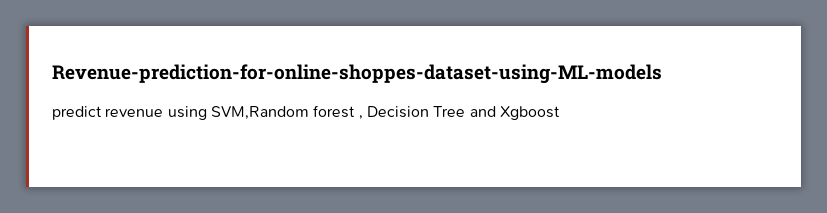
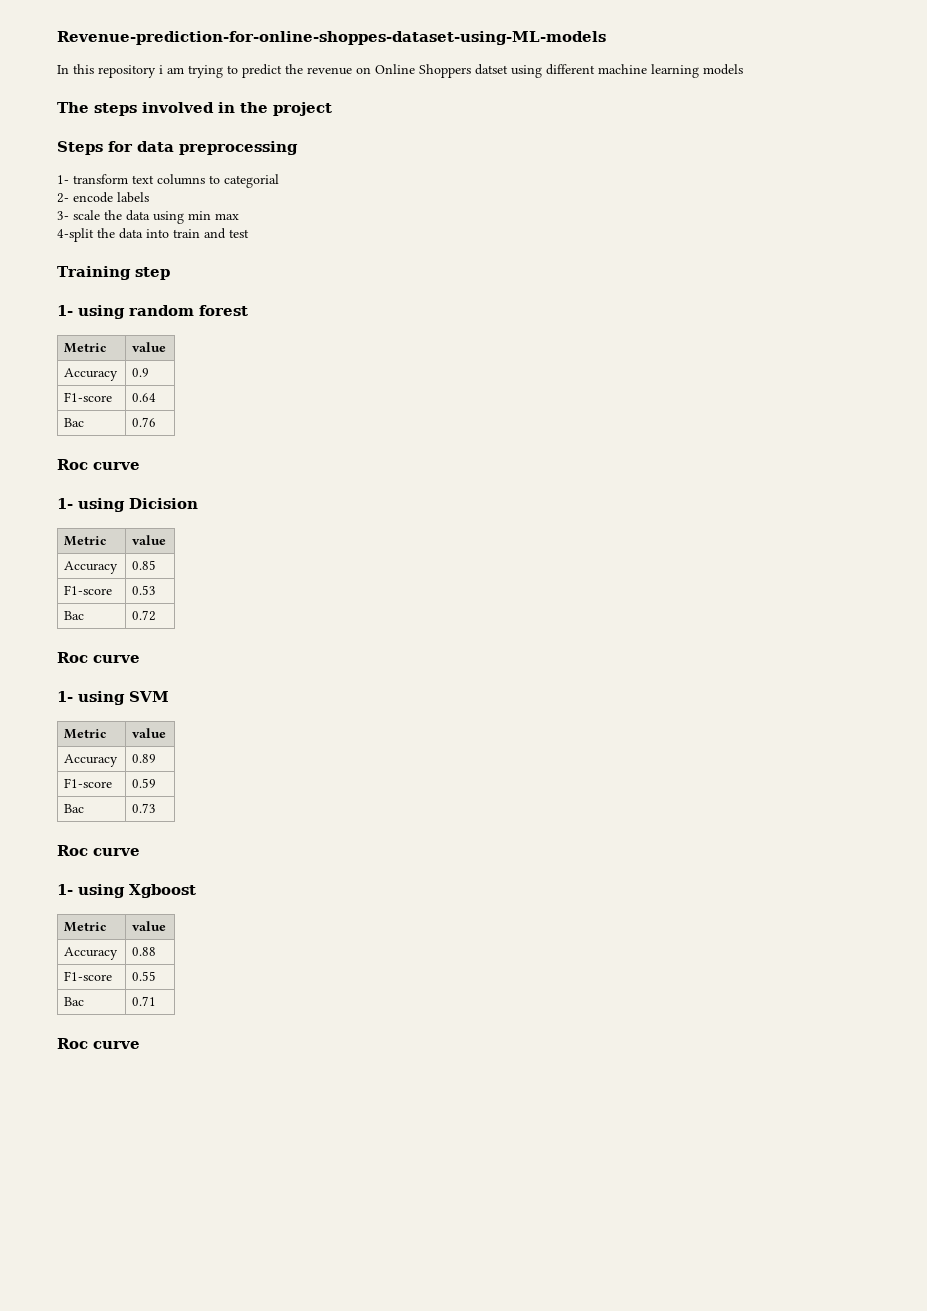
- predict revenue using SVM,Random forest , Decision Tree and Xgboost
+ In this repository i am trying to predict the revenue on Online Shoppers datset using different machine learning models
+ The steps involved in the project
+ Steps for data preprocessing
+ 1- transform text columns to categorial
+ 2- encode labels
+ 3- scale the data using min max
+ 4-split the data into train and test
+ Training step
+ 1- using random forest
+ Metric | value
+ Accuracy | 0.9
+ F1-score | 0.64
+ Bac | 0.76
+ Roc curve
+ 1- using Dicision
+ Metric | value
+ Accuracy | 0.85
+ F1-score | 0.53
+ Bac | 0.72
+ Roc curve
+ 1- using SVM
+ Metric | value
+ Accuracy | 0.89
+ F1-score | 0.59
+ Bac | 0.73
+ Roc curve
+ 1- using Xgboost
+ Metric | value
+ Accuracy | 0.88
+ F1-score | 0.55
+ Bac | 0.71
+ Roc curve

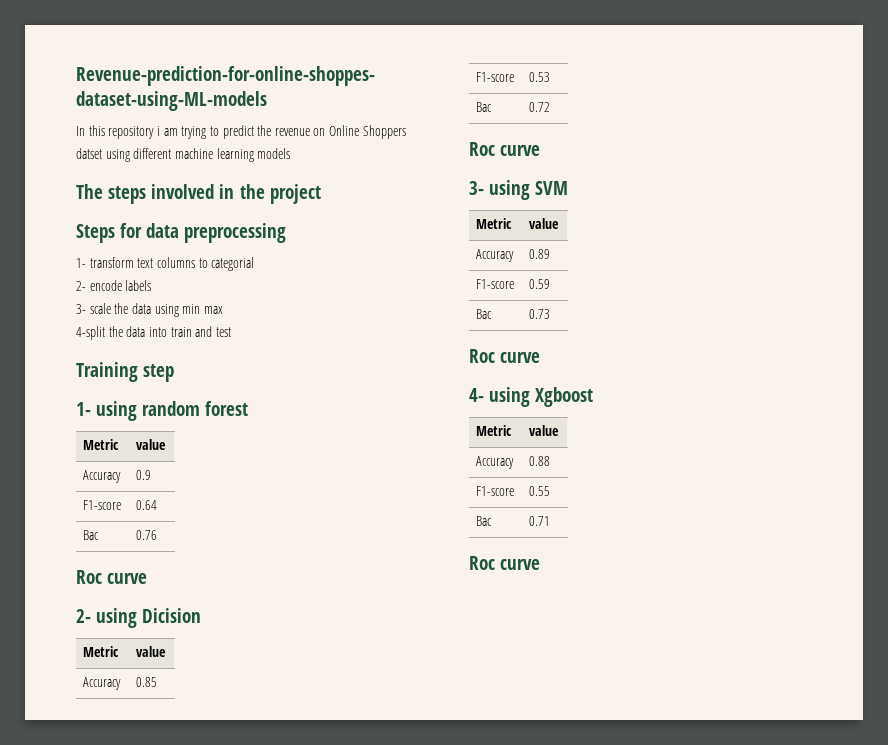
- 1- using Dicision
+ 2- using Dicision
- 1- using SVM
+ 3- using SVM
- 1- using Xgboost
+ 4- using Xgboost

